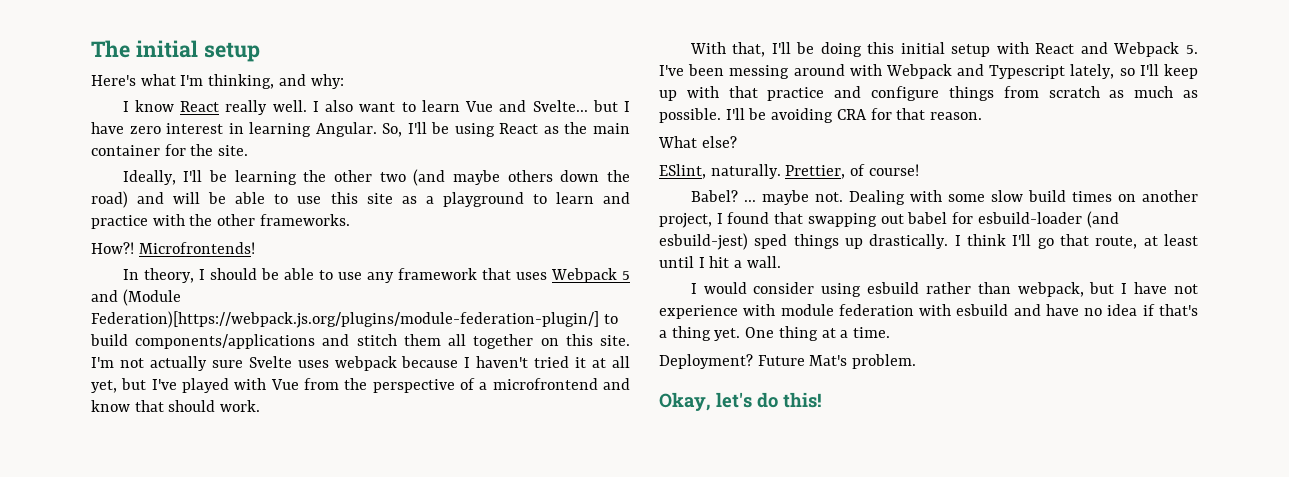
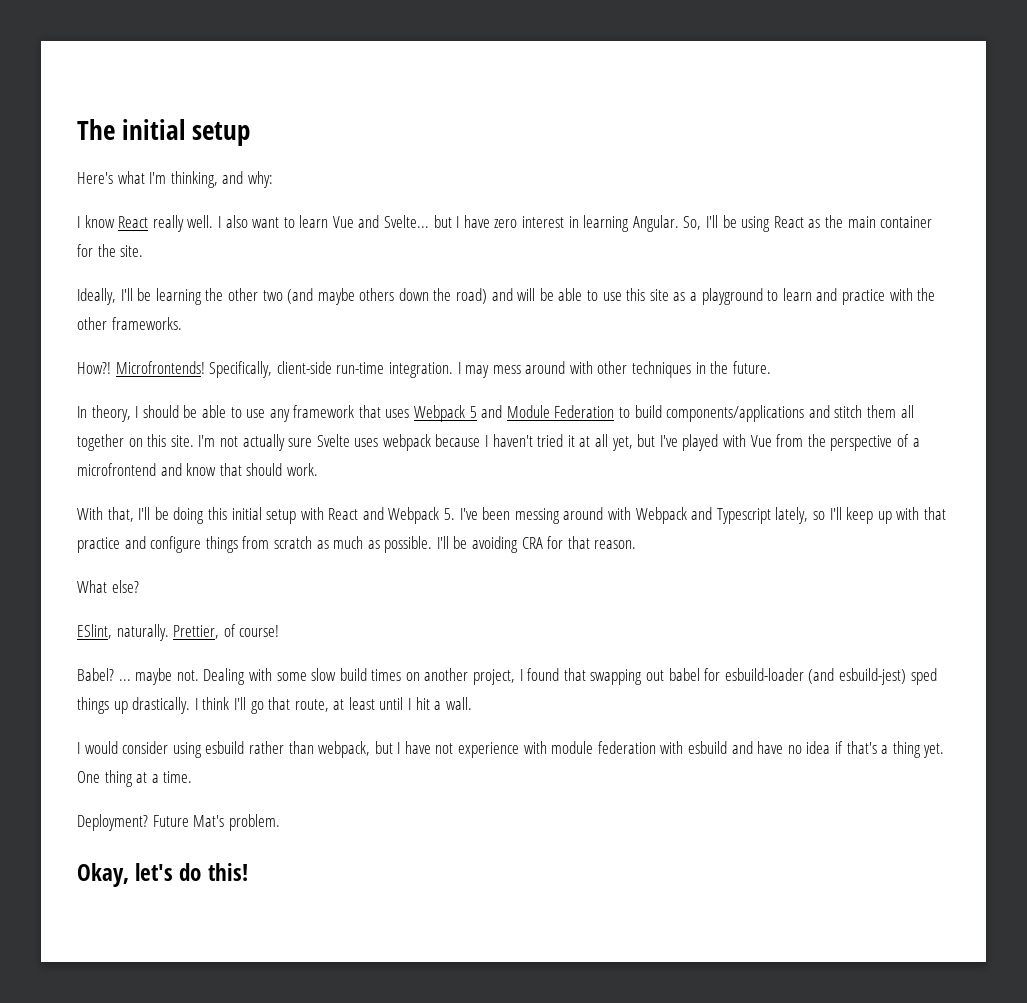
+ Specifically, client-side run-time integration. I may mess around with other techniques in the future.
- In theory, I should be able to use any framework that uses Webpack 5 and (Module Federation)[https://webpack.js.org/plugins/module-federation-plugin/] to build components/applications and stitch them all together on this site.
+ In theory, I should be able to use any framework that uses Webpack 5 and Module Federation to build components/applications and stitch them all together on this site.

